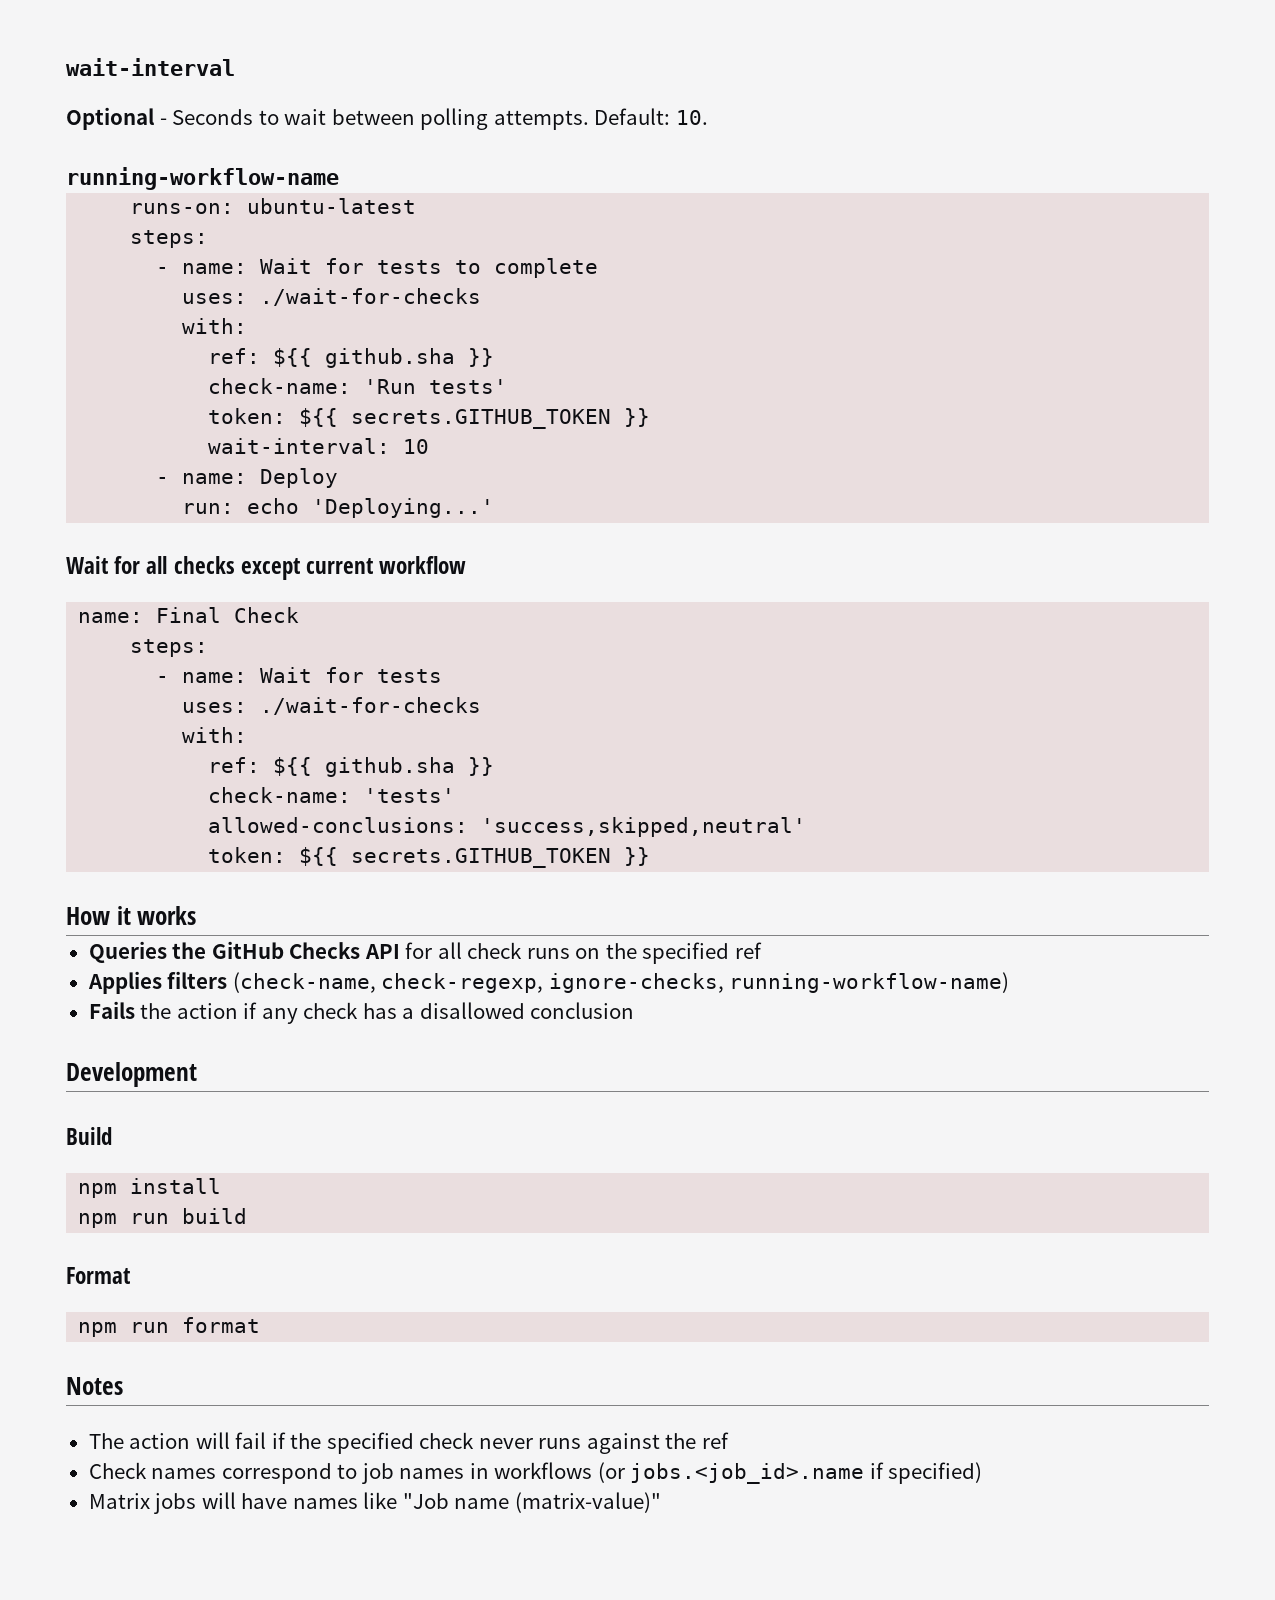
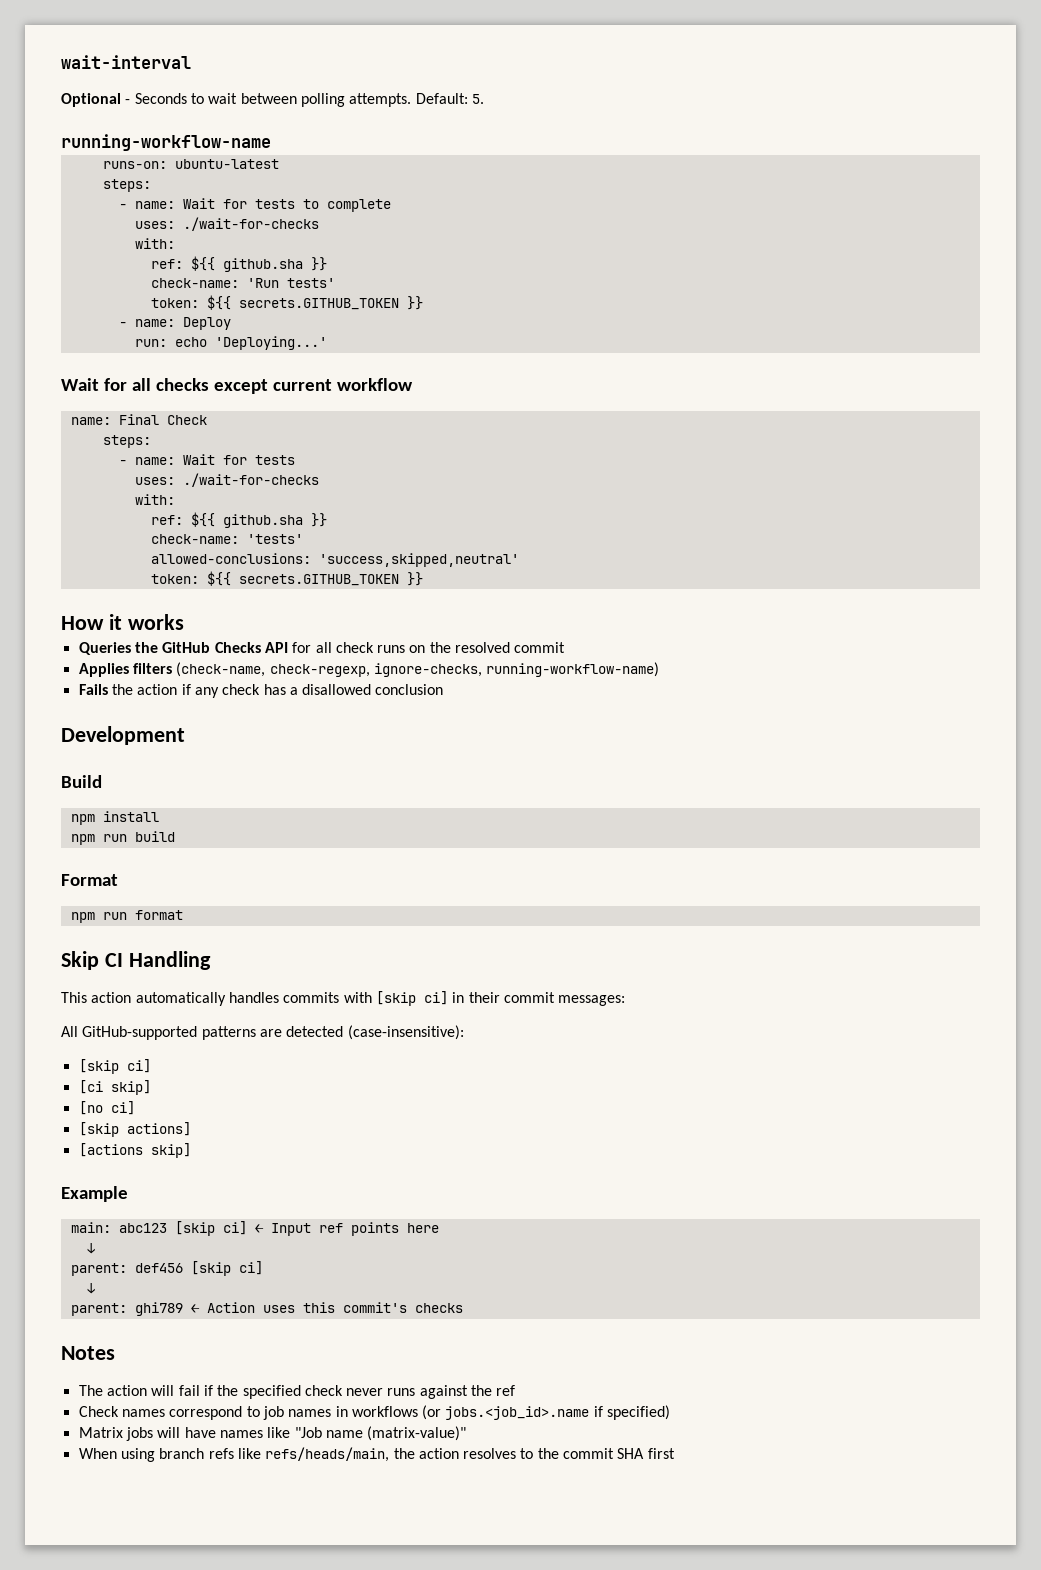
- Default: 10.
+ Default: 5.
- wait-interval: 10
- Queries the GitHub Checks API for all check runs on the specified ref
+ Queries the GitHub Checks API for all check runs on the resolved commit
+ Skip CI Handling
+ This action automatically handles commits with [skip ci] in their commit messages:
+ All GitHub-supported patterns are detected (case-insensitive):
+ [skip ci]
+ [ci skip]
+ [no ci]
+ [skip actions]
+ [actions skip]
+ Example
+ main: abc123 [skip ci] ← Input ref points here
+ ↓
+ parent: def456 [skip ci]
+ ↓
+ parent: ghi789 ← Action uses this commit's checks
+ When using branch refs like refs/heads/main, the action resolves to the commit SHA first

